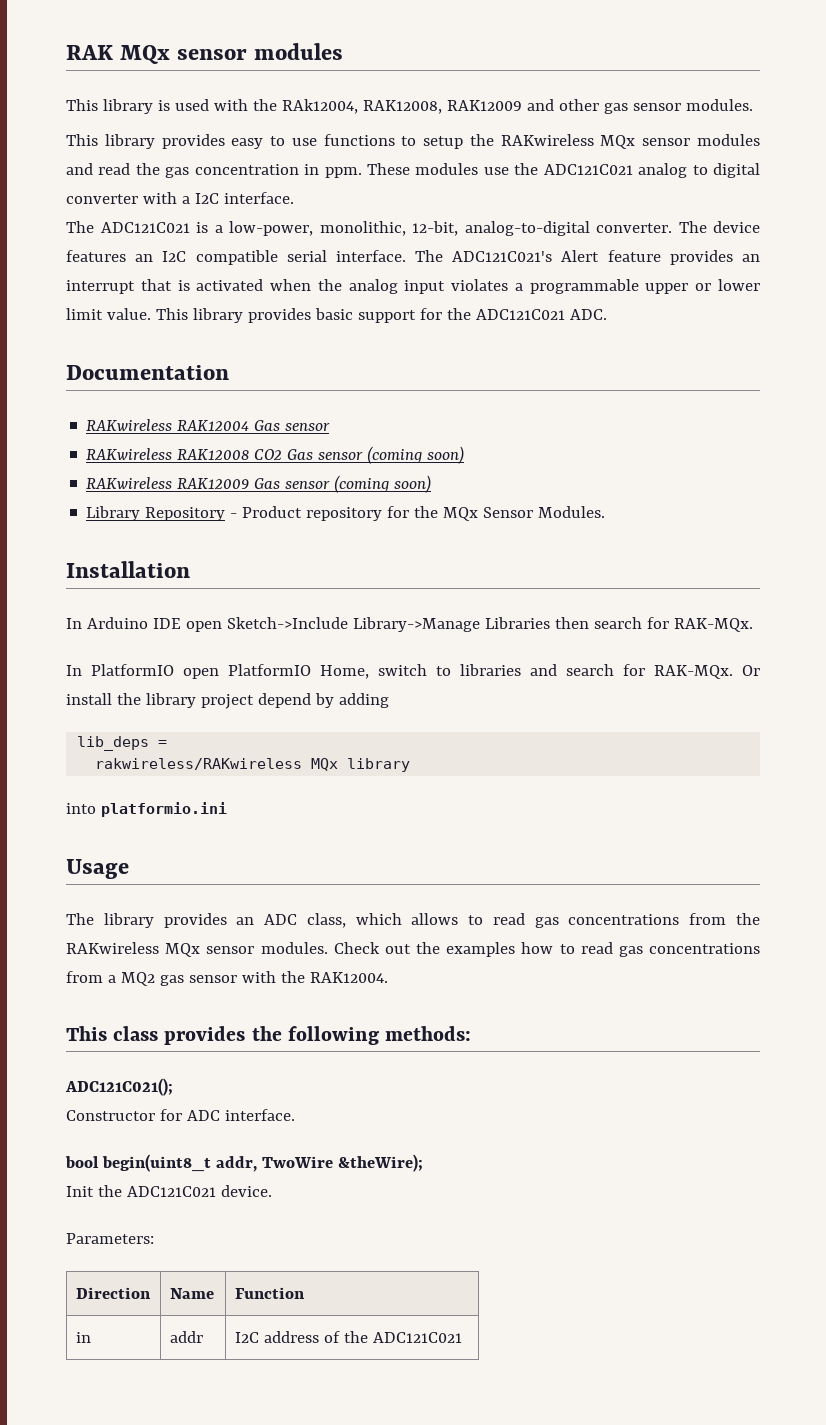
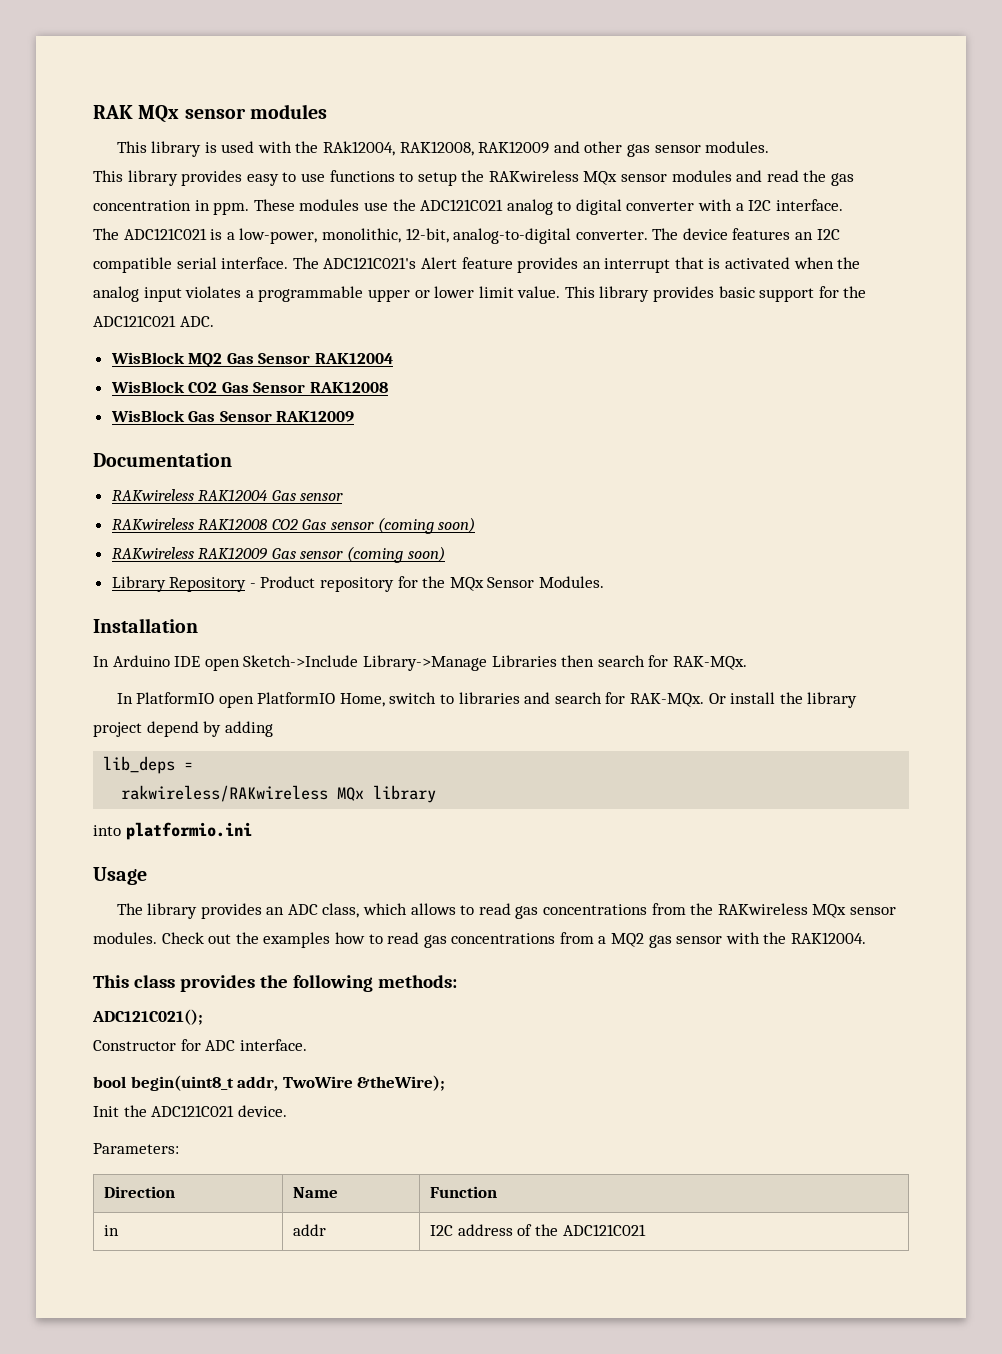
+ WisBlock MQ2 Gas Sensor RAK12004
+ WisBlock CO2 Gas Sensor RAK12008
+ WisBlock Gas Sensor RAK12009

